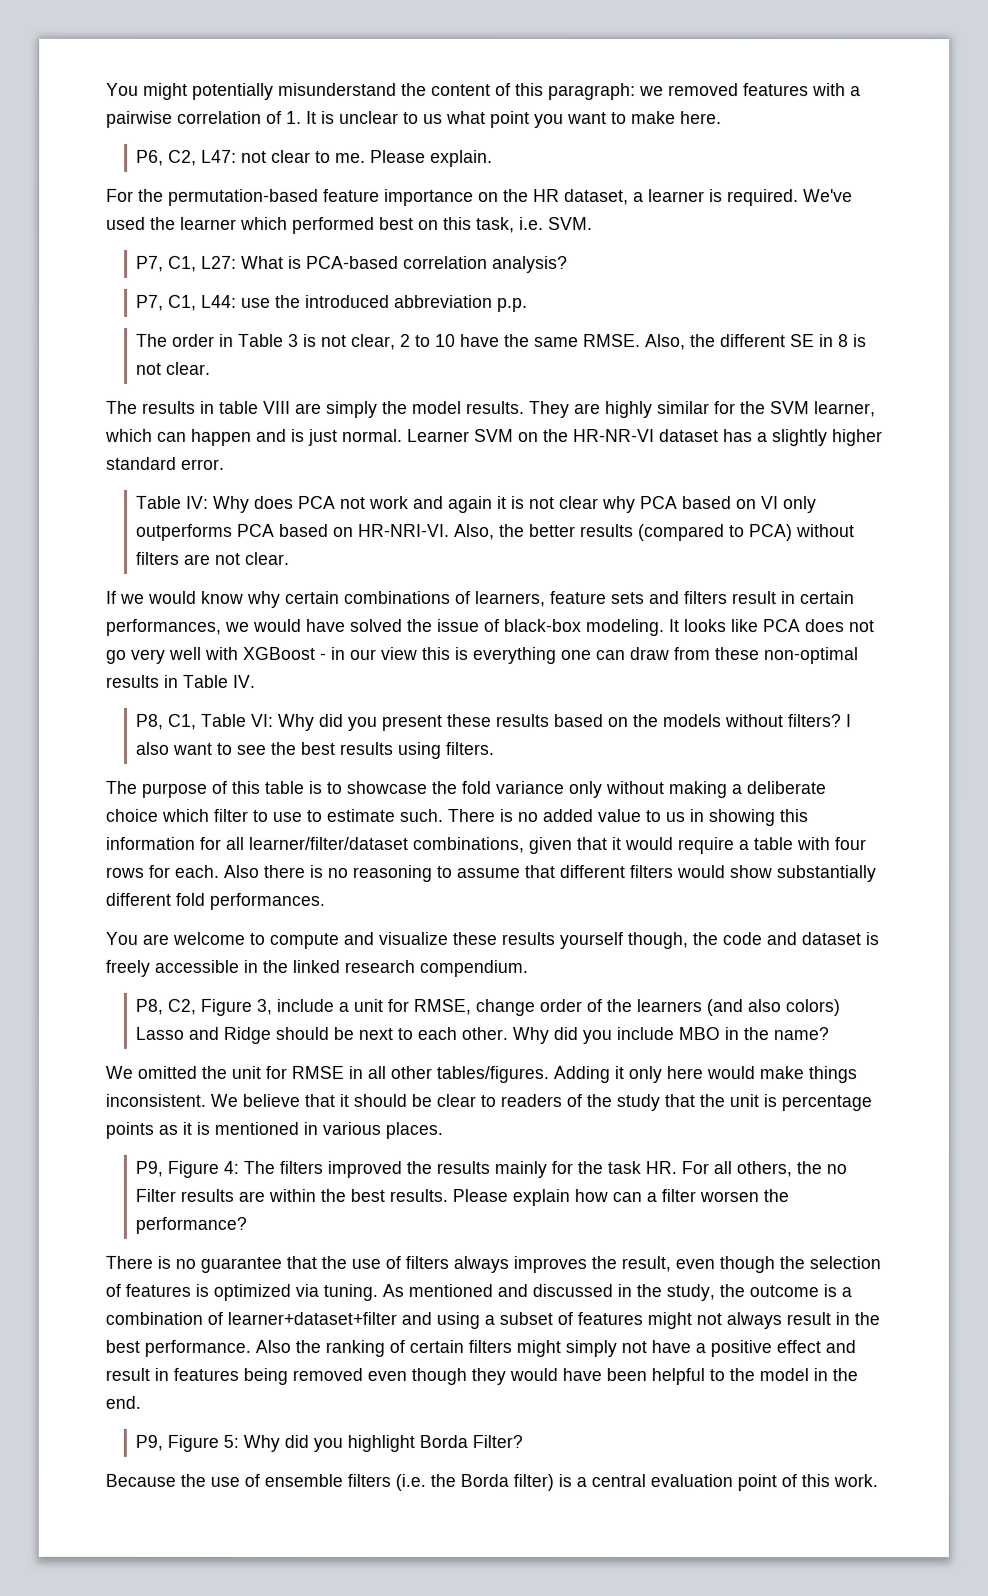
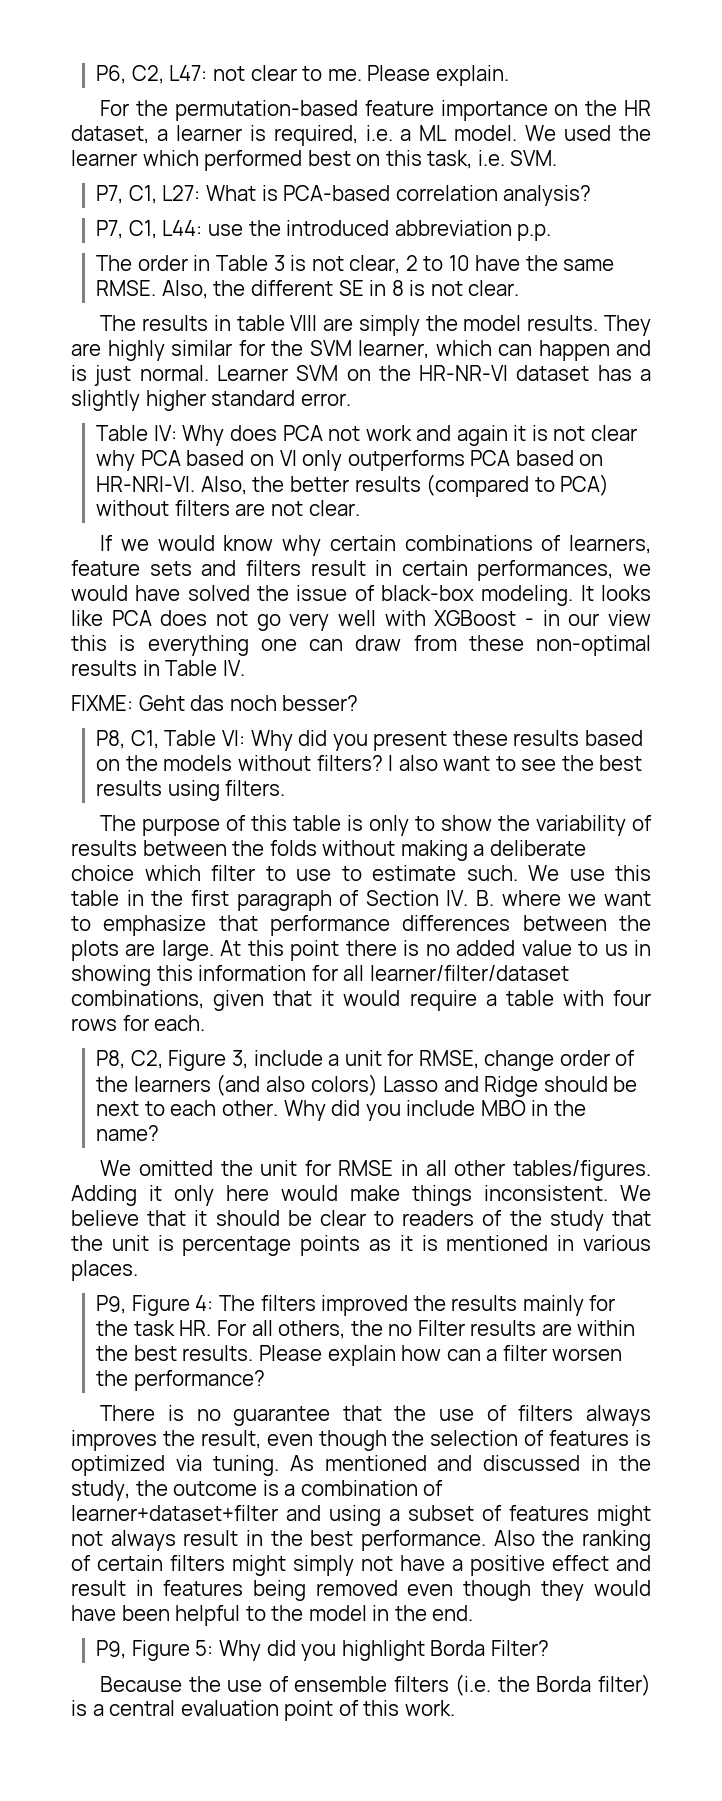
- You might potentially misunderstand the content of this paragraph: we removed features with a pairwise correlation of 1. It is unclear to us what point you want to make here.
- For the permutation-based feature importance on the HR dataset, a learner is required. We've used the learner which performed best on this task, i.e. SVM.
+ For the permutation-based feature importance on the HR dataset, a learner is required, i.e. a ML model. We used the learner which performed best on this task, i.e. SVM.
+ FIXME: Geht das noch besser?
- The purpose of this table is to showcase the fold variance only without making a deliberate choice which filter to use to estimate such.
+ The purpose of this table is only to show the variability of results between the folds without making a deliberate choice which filter to use to estimate such.
- There is no added value to us in showing this information for all learner/filter/dataset combinations, given that it would require a table with four rows for each. Also there is no reasoning to assume that different filters would show substantially different fold performances.
- You are welcome to compute and visualize these results yourself though, the code and dataset is freely accessible in the linked research compendium.
+ We use this table in the first paragraph of Section IV. B. where we want to emphasize that performance differences between the plots are large. At this point there is no added value to us in showing this information for all learner/filter/dataset combinations, given that it would require a table with four rows for each.

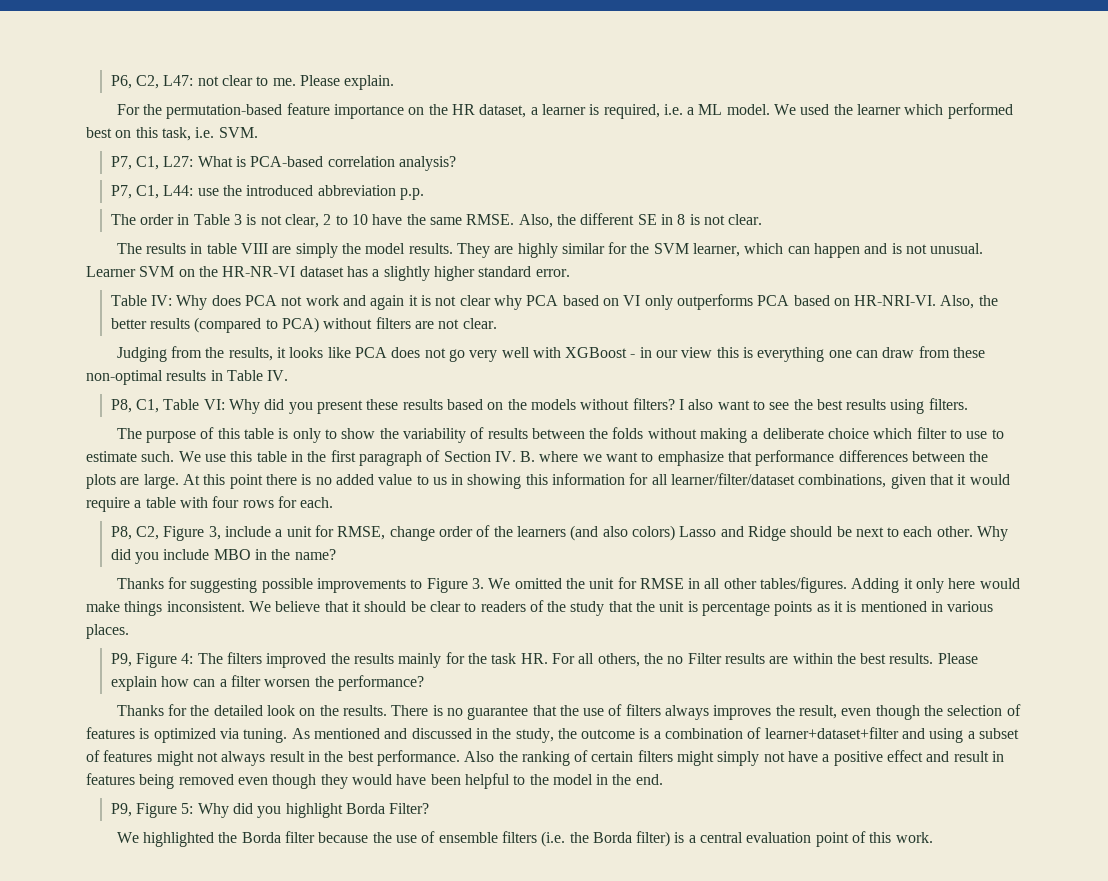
- They are highly similar for the SVM learner, which can happen and is just normal.
+ They are highly similar for the SVM learner, which can happen and is not unusual.
- If we would know why certain combinations of learners, feature sets and filters result in certain performances, we would have solved the issue of black-box modeling. It looks like PCA does not go very well with XGBoost - in our view this is everything one can draw from these non-optimal results in Table IV.
+ Judging from the results, it looks like PCA does not go very well with XGBoost - in our view this is everything one can draw from these non-optimal results in Table IV.
- FIXME: Geht das noch besser?
- We omitted the unit for RMSE in all other tables/figures.
+ Thanks for suggesting possible improvements to Figure 3. We omitted the unit for RMSE in all other tables/figures.
+ Thanks for the detailed look on the results.
- Because the use of ensemble filters (i.e. the Borda filter) is a central evaluation point of this work.
+ We highlighted the Borda filter because the use of ensemble filters (i.e. the Borda filter) is a central evaluation point of this work.

